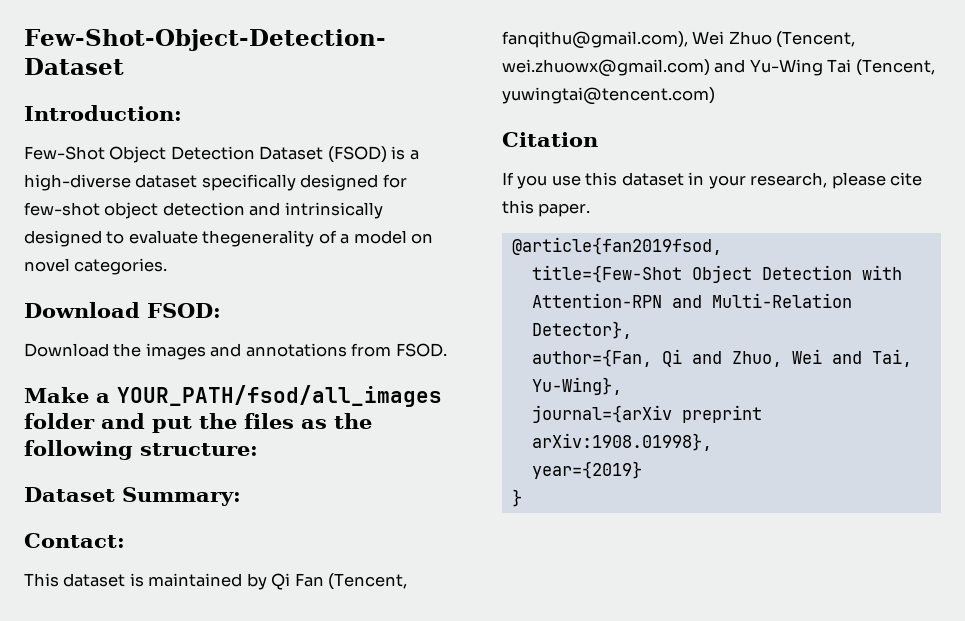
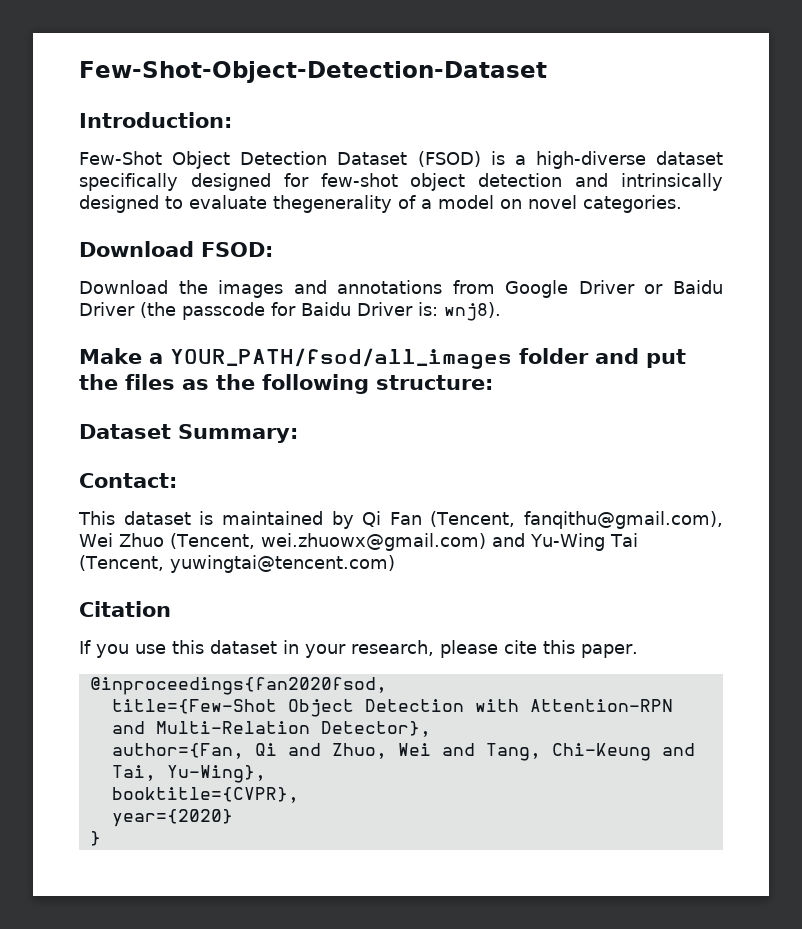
- Download the images and annotations from FSOD.
+ Download the images and annotations from Google Driver or Baidu Driver (the passcode for Baidu Driver is: wnj8).
- @article{fan2019fsod,
+ @inproceedings{fan2020fsod,
- author={Fan, Qi and Zhuo, Wei and Tai, Yu-Wing},
+ author={Fan, Qi and Zhuo, Wei and Tang, Chi-Keung and Tai, Yu-Wing},
- journal={arXiv preprint arXiv:1908.01998},
- year={2019}
+ booktitle={CVPR},
+ year={2020}

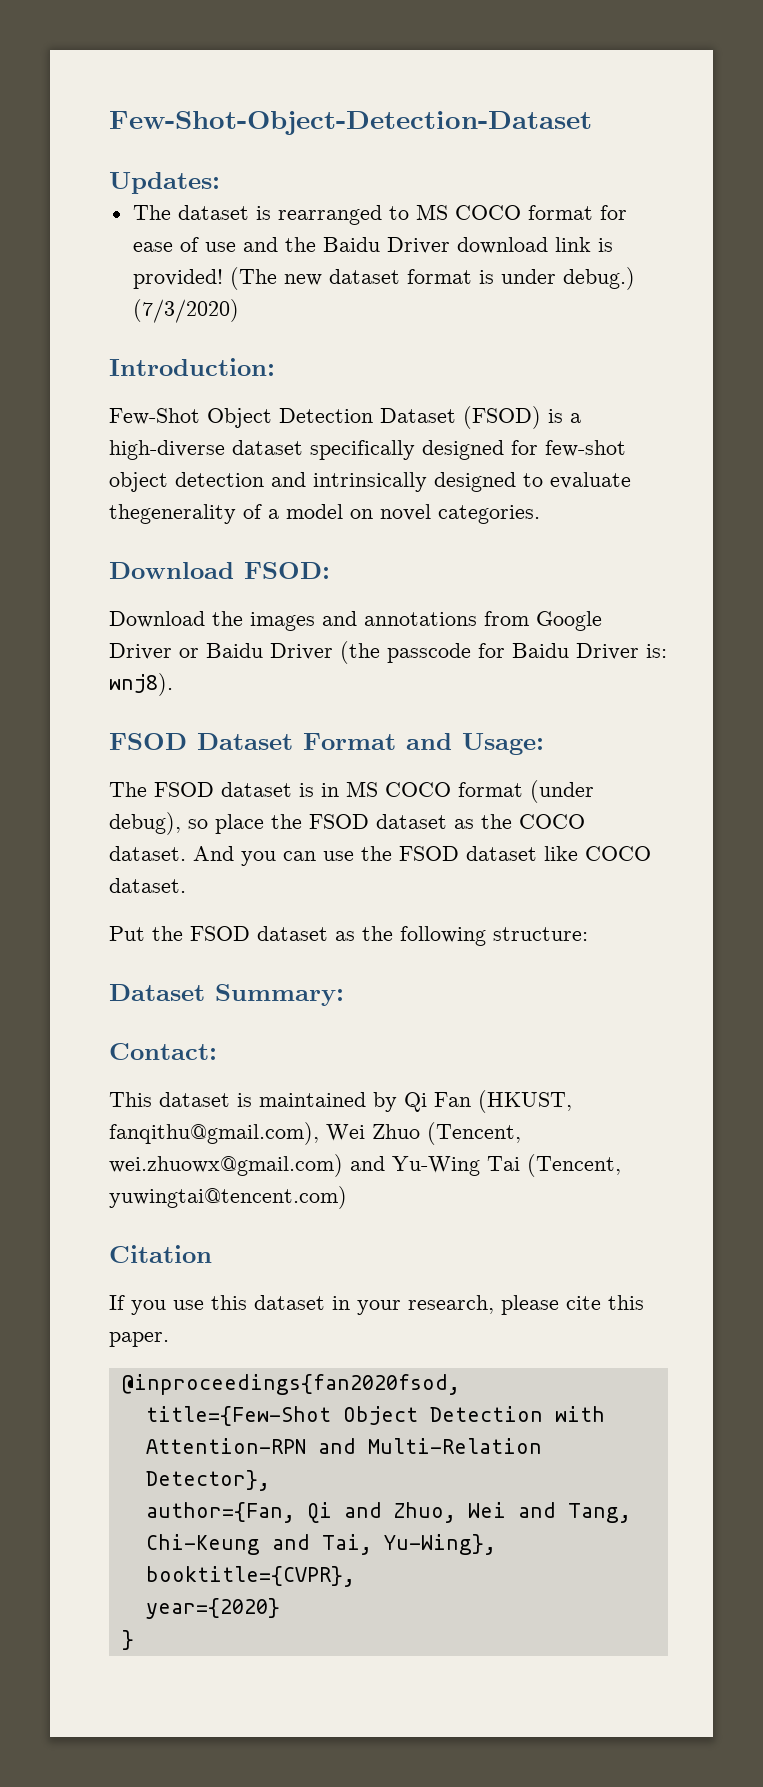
+ Updates:
+ The dataset is rearranged to MS COCO format for ease of use and the Baidu Driver download link is provided! (The new dataset format is under debug.) (7/3/2020)
- Make a YOUR_PATH/fsod/all_images folder and put the files as the following structure:
+ FSOD Dataset Format and Usage:
+ The FSOD dataset is in MS COCO format (under debug), so place the FSOD dataset as the COCO dataset. And you can use the FSOD dataset like COCO dataset.
+ Put the FSOD dataset as the following structure:
- This dataset is maintained by Qi Fan (Tencent, fanqithu@gmail.com), Wei Zhuo (Tencent, wei.zhuowx@gmail.com) and Yu-Wing Tai (Tencent, yuwingtai@tencent.com)
+ This dataset is maintained by Qi Fan (HKUST, fanqithu@gmail.com), Wei Zhuo (Tencent, wei.zhuowx@gmail.com) and Yu-Wing Tai (Tencent, yuwingtai@tencent.com)

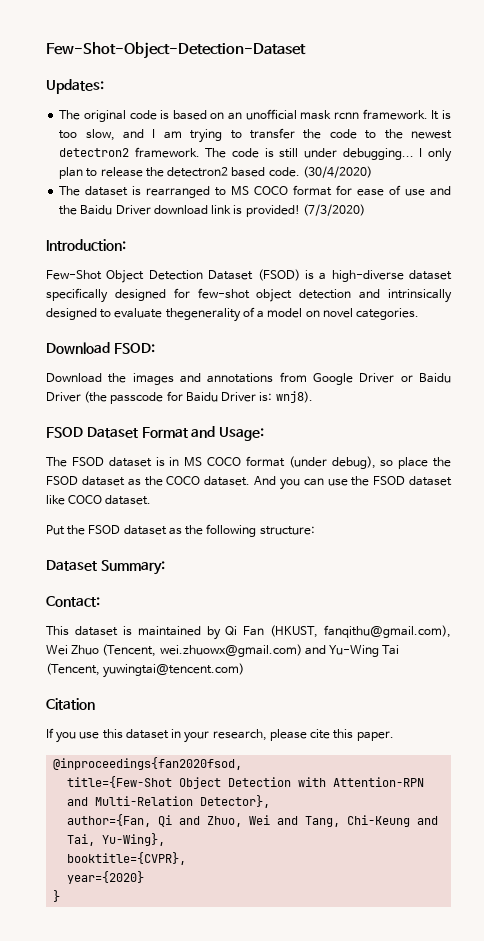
+ The original code is based on an unofficial mask rcnn framework. It is too slow, and I am trying to transfer the code to the newest detectron2 framework. The code is still under debugging... I only plan to release the detectron2 based code. (30/4/2020)
- (The new dataset format is under debug.)

